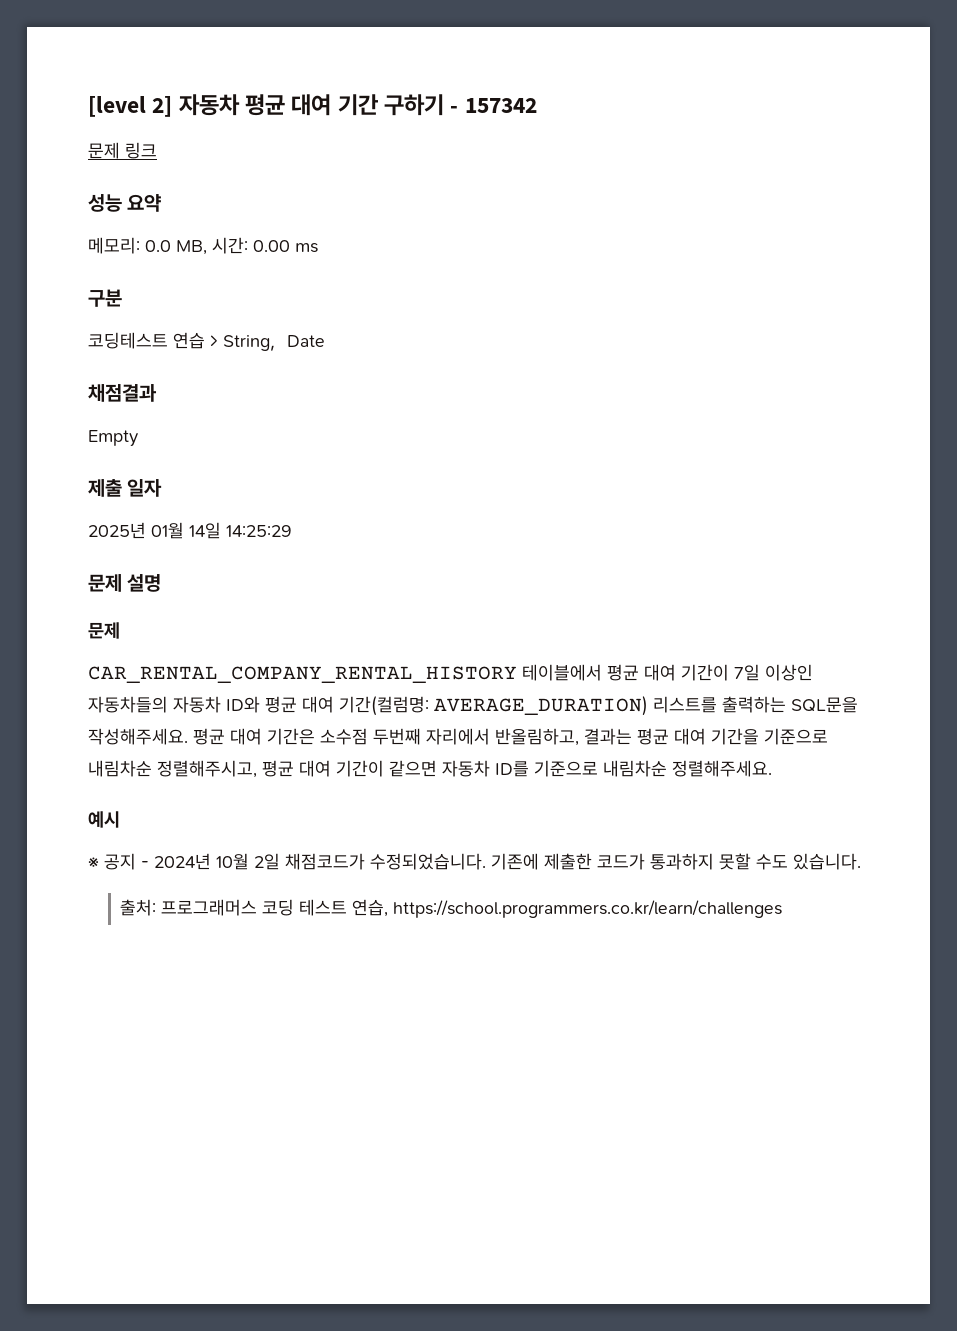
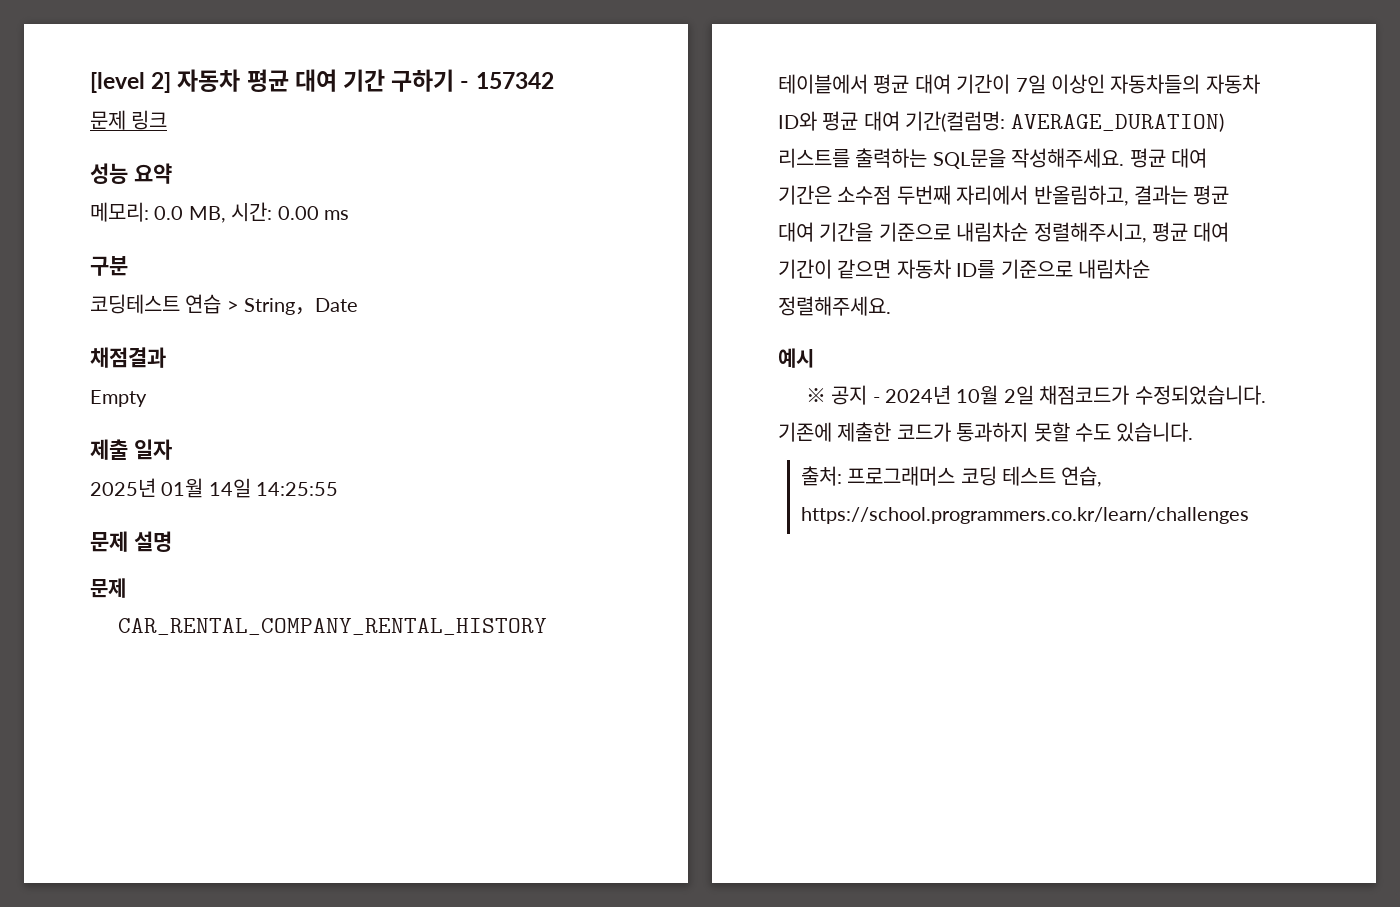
- 2025년 01월 14일 14:25:29
+ 2025년 01월 14일 14:25:55

